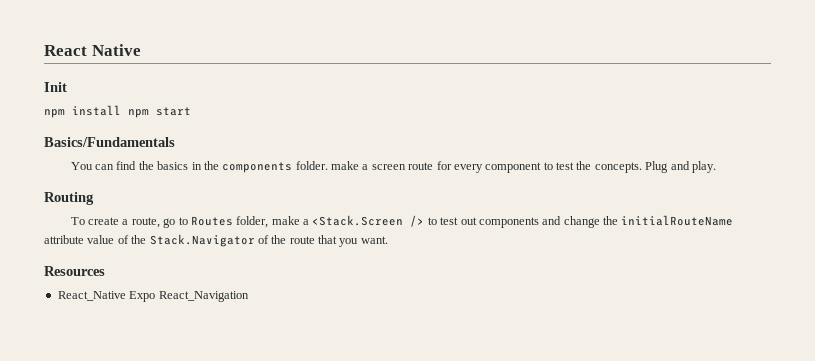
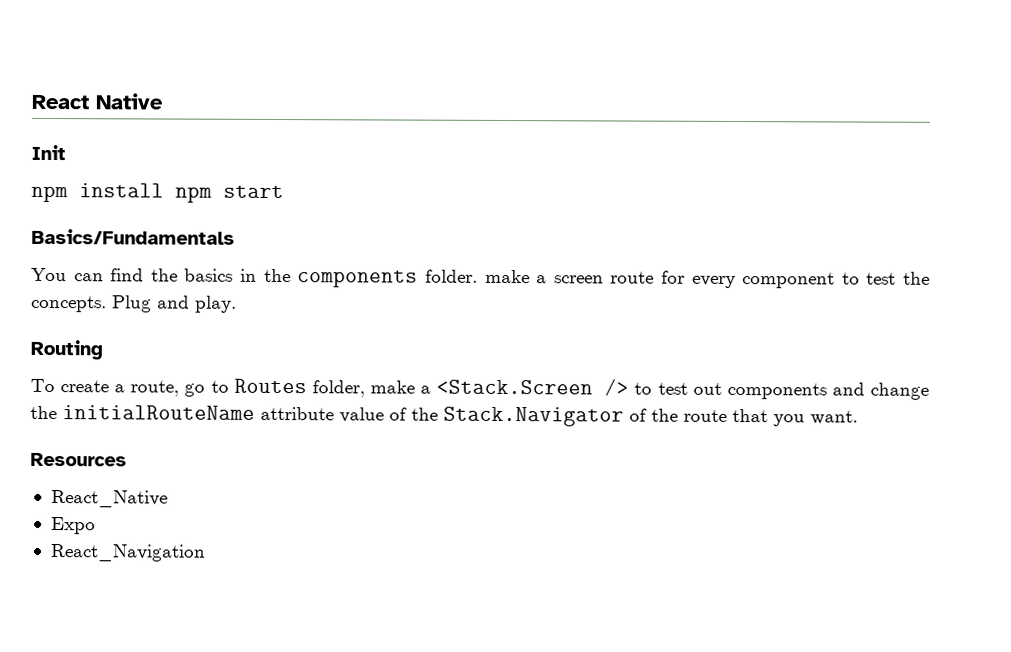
- React_Native Expo React_Navigation
+ React_Native
+ Expo
+ React_Navigation

